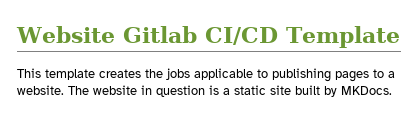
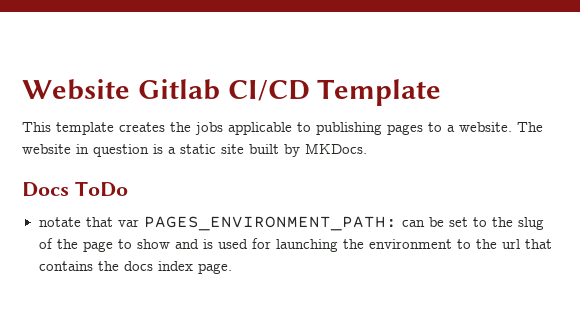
+ Docs ToDo
+ notate that var PAGES_ENVIRONMENT_PATH: can be set to the slug of the page to show and is used for launching the environment to the url that contains the docs index page.

